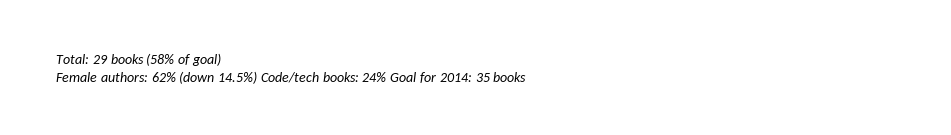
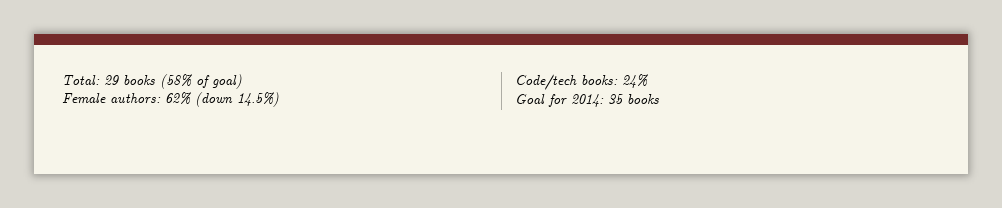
- Female authors: 62% (down 14.5%) Code/tech books: 24% Goal for 2014: 35 books
+ Female authors: 62% (down 14.5%)
+ Code/tech books: 24%
+ Goal for 2014: 35 books

